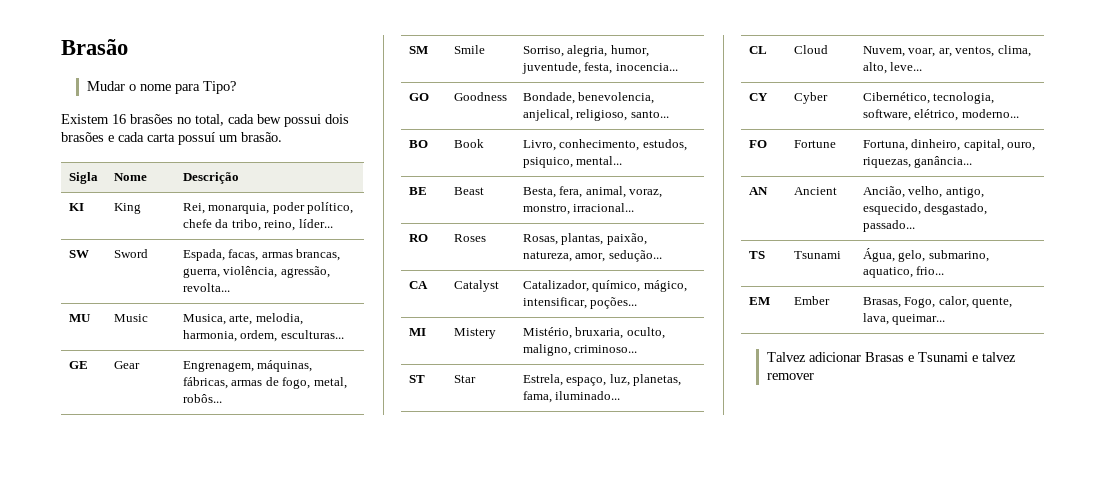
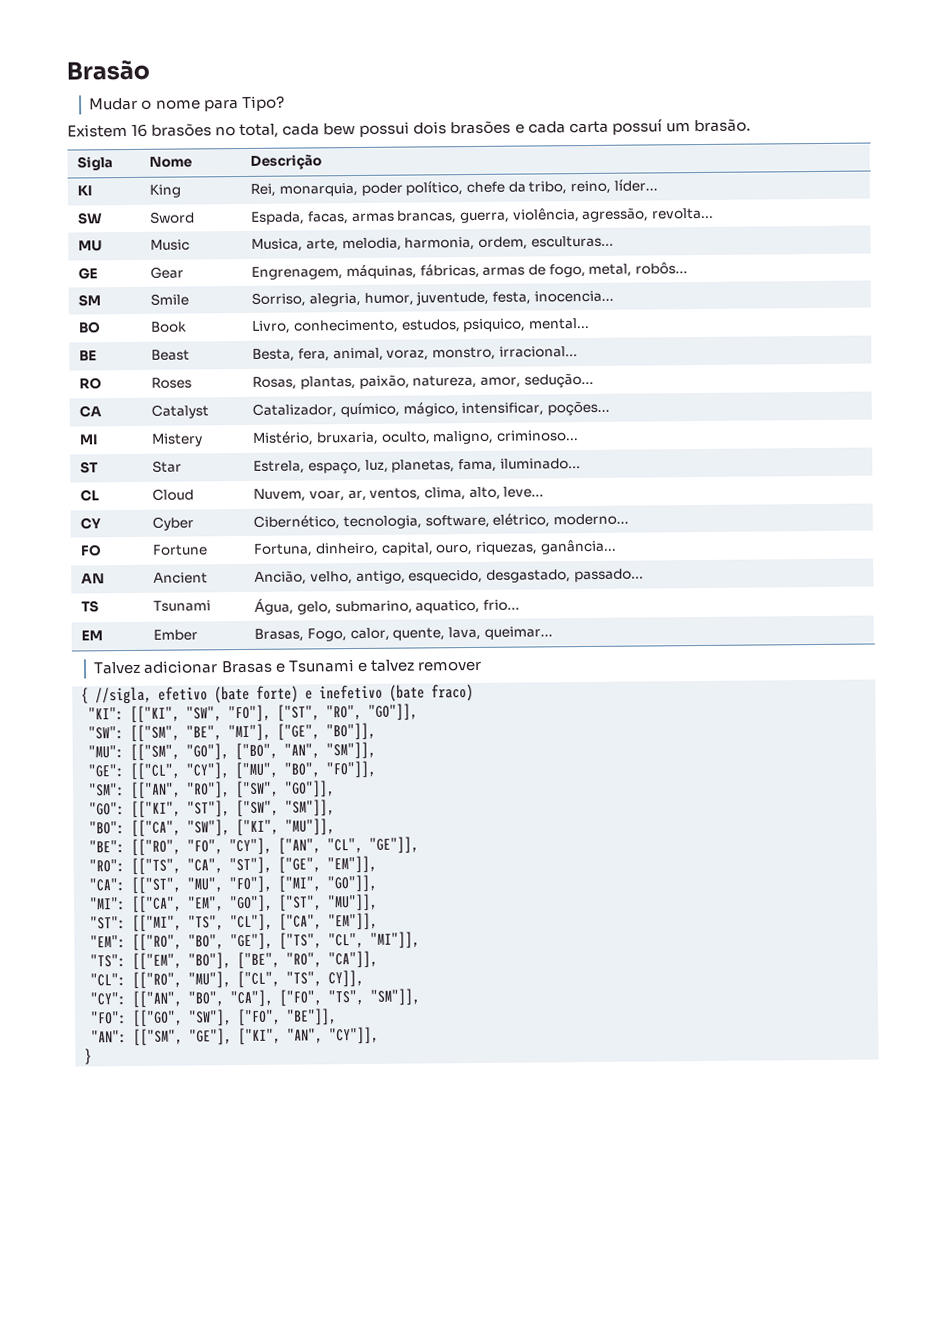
- GO | Goodness | Bondade, benevolencia, anjelical, religioso, santo...
+ { //sigla, efetivo (bate forte) e inefetivo (bate fraco)
+ "KI": [["KI", "SW", "FO"], ["ST", "RO", "GO"]],
+ "SW": [["SM", "BE", "MI"], ["GE", "BO"]],
+ "MU": [["SM", "GO"], ["BO", "AN", "SM"]],
+ "GE": [["CL", "CY"], ["MU", "BO", "FO"]],
+ "SM": [["AN", "RO"], ["SW", "GO"]],
+ "GO": [["KI", "ST"], ["SW", "SM"]],
+ "BO": [["CA", "SW"], ["KI", "MU"]],
+ "BE": [["RO", "FO", "CY"], ["AN", "CL", "GE"]],
+ "RO": [["TS", "CA", "ST"], ["GE", "EM"]],
+ "CA": [["ST", "MU", "FO"], ["MI", "GO"]],
+ "MI": [["CA", "EM", "GO"], ["ST", "MU"]],
+ "ST": [["MI", "TS", "CL"], ["CA", "EM"]],
+ "EM": [["RO", "BO", "GE"], ["TS", "CL", "MI"]],
+ "TS": [["EM", "BO"], ["BE", "RO", "CA"]],
+ "CL": [["RO", "MU"], ["CL", "TS", CY]],
+ "CY": [["AN", "BO", "CA"], ["FO", "TS", "SM"]],
+ "FO": [["GO", "SW"], ["FO", "BE"]],
+ "AN": [["SM", "GE"], ["KI", "AN", "CY"]],
+ }

